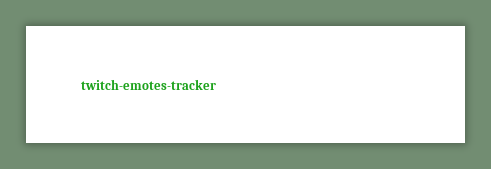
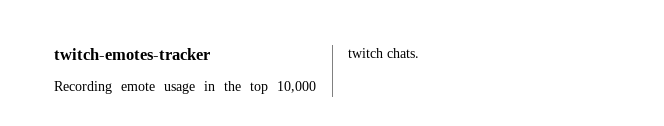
+ Recording emote usage in the top 10,000 twitch chats.

